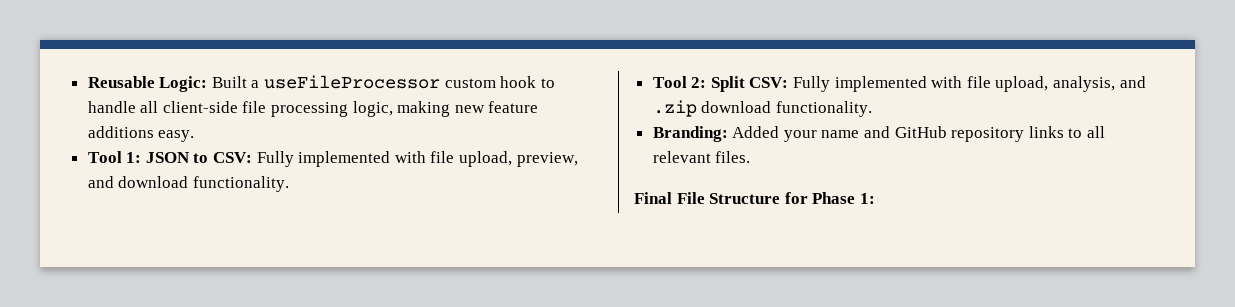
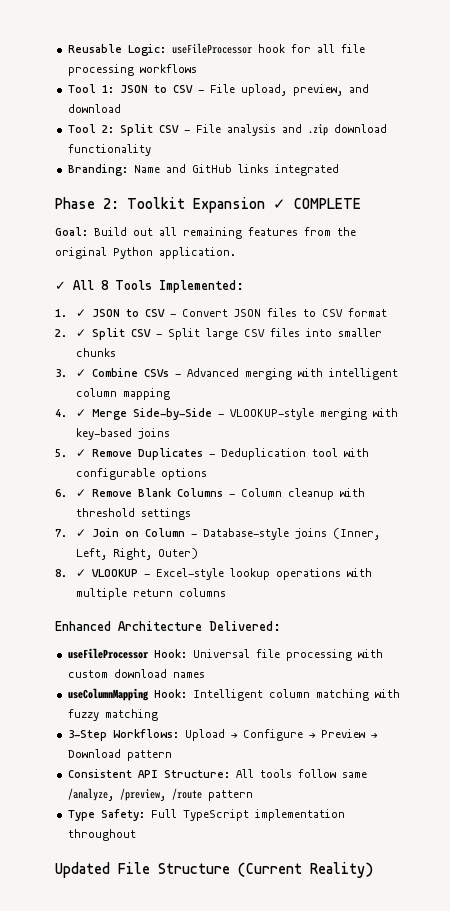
- Reusable Logic: Built a useFileProcessor custom hook to handle all client-side file processing logic, making new feature additions easy.
+ Reusable Logic: useFileProcessor hook for all file processing workflows
- Tool 1: JSON to CSV: Fully implemented with file upload, preview, and download functionality.
+ Tool 1: JSON to CSV - File upload, preview, and download
- Tool 2: Split CSV: Fully implemented with file upload, analysis, and .zip download functionality.
+ Tool 2: Split CSV - File analysis and .zip download functionality
- Branding: Added your name and GitHub repository links to all relevant files.
- Final File Structure for Phase 1:
+ Branding: Name and GitHub links integrated
+ Phase 2: Toolkit Expansion ✓ COMPLETE
+ Goal: Build out all remaining features from the original Python application.
+ ✓ All 8 Tools Implemented:
+ 1. ✓ JSON to CSV - Convert JSON files to CSV format
+ 2. ✓ Split CSV - Split large CSV files into smaller chunks
+ 3. ✓ Combine CSVs - Advanced merging with intelligent column mapping
+ 4. ✓ Merge Side-by-Side - VLOOKUP-style merging with key-based joins
+ 5. ✓ Remove Duplicates - Deduplication tool with configurable options
+ 6. ✓ Remove Blank Columns - Column cleanup with threshold settings
+ 7. ✓ Join on Column - Database-style joins (Inner, Left, Right, Outer)
+ 8. ✓ VLOOKUP - Excel-style lookup operations with multiple return columns
+ Enhanced Architecture Delivered:
+ useFileProcessor Hook: Universal file processing with custom download names
+ useColumnMapping Hook: Intelligent column matching with fuzzy matching
+ 3-Step Workflows: Upload → Configure → Preview → Download pattern
+ Consistent API Structure: All tools follow same /analyze, /preview, /route pattern
+ Type Safety: Full TypeScript implementation throughout
+ Updated File Structure (Current Reality)

